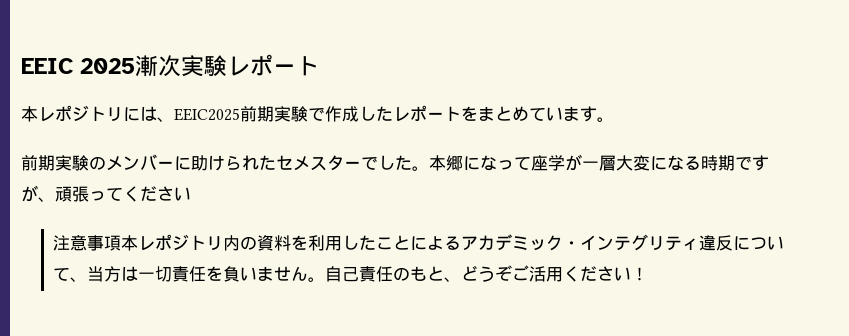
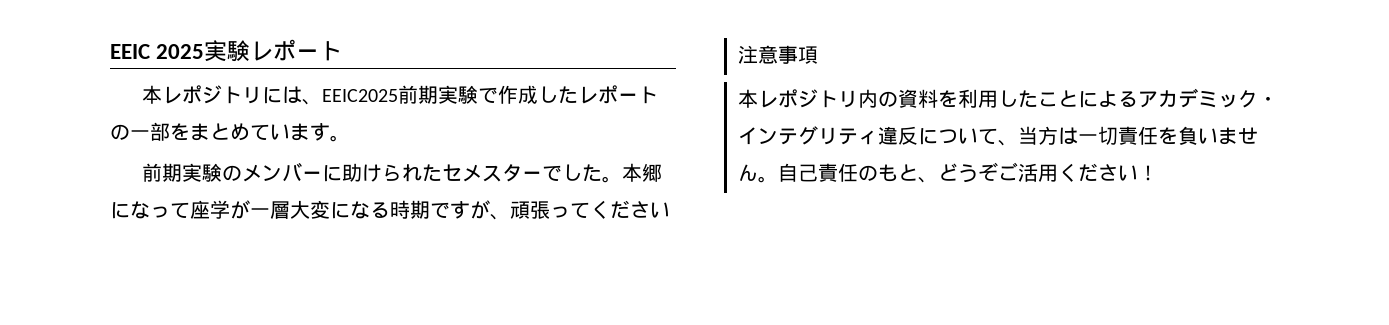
- EEIC 2025漸次実験レポート
+ EEIC 2025実験レポート
- 本レポジトリには、EEIC2025前期実験で作成したレポートをまとめています。
+ 本レポジトリには、EEIC2025前期実験で作成したレポートの一部をまとめています。
- 注意事項本レポジトリ内の資料を利用したことによるアカデミック・インテグリティ違反について、当方は一切責任を負いません。
+ 注意事項
+ 本レポジトリ内の資料を利用したことによるアカデミック・インテグリティ違反について、当方は一切責任を負いません。

